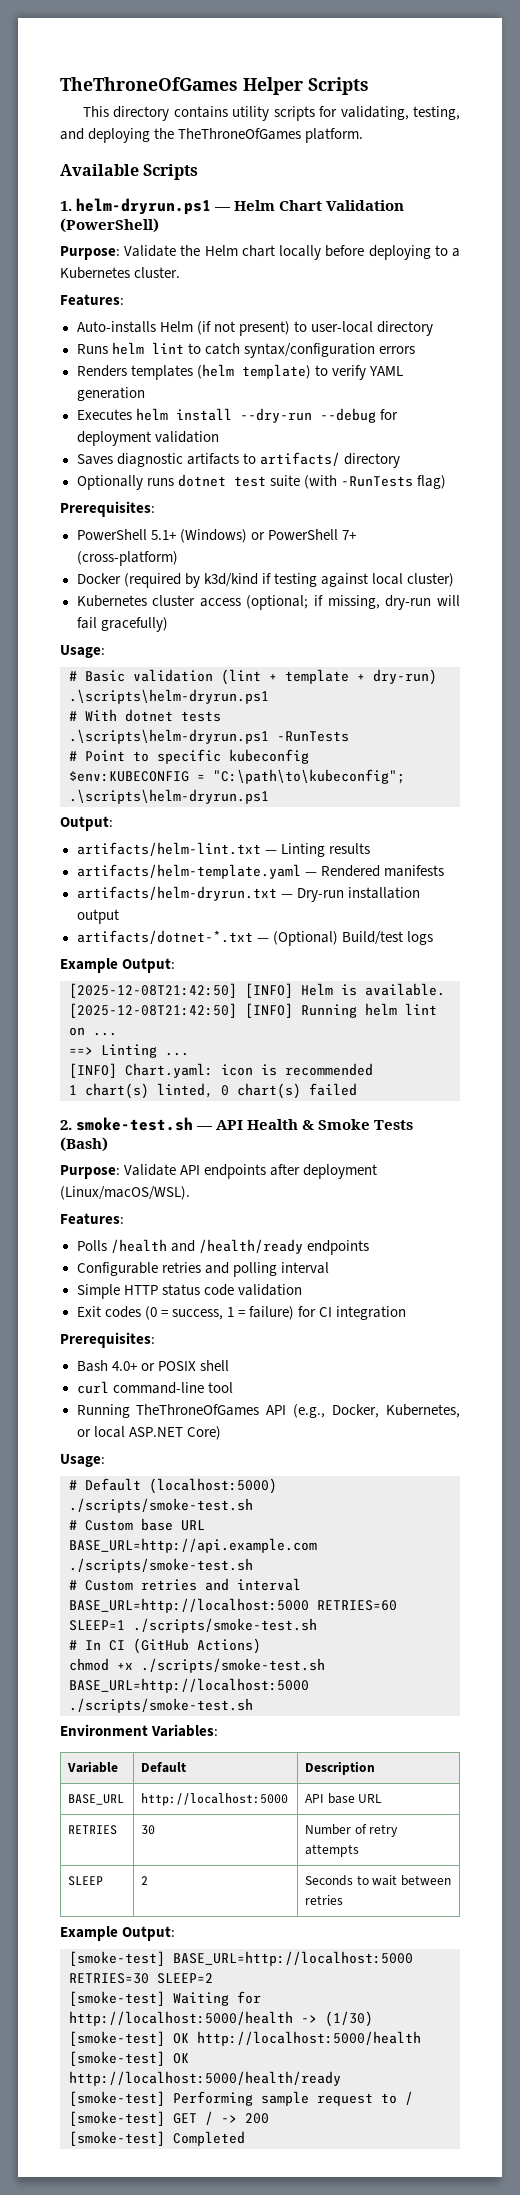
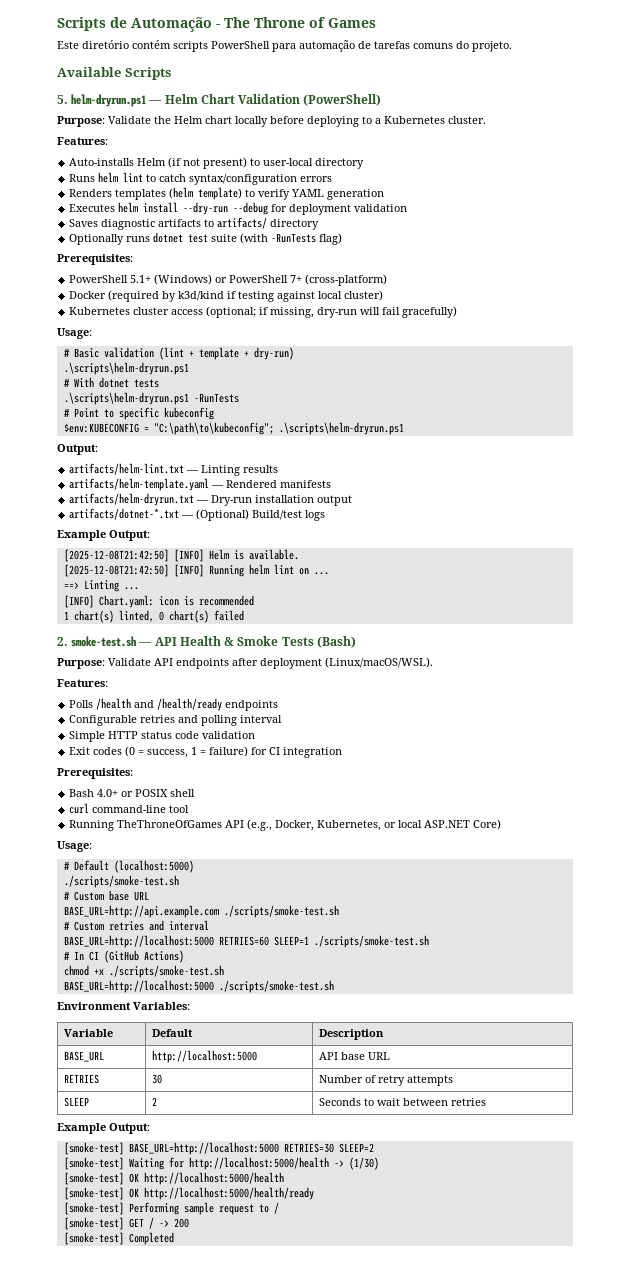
- TheThroneOfGames Helper Scripts
- This directory contains utility scripts for validating, testing, and deploying the TheThroneOfGames platform.
+ Scripts de Automação - The Throne of Games
+ Este diretório contém scripts PowerShell para automação de tarefas comuns do projeto.
- 1. helm-dryrun.ps1 — Helm Chart Validation (PowerShell)
+ 5. helm-dryrun.ps1 — Helm Chart Validation (PowerShell)

